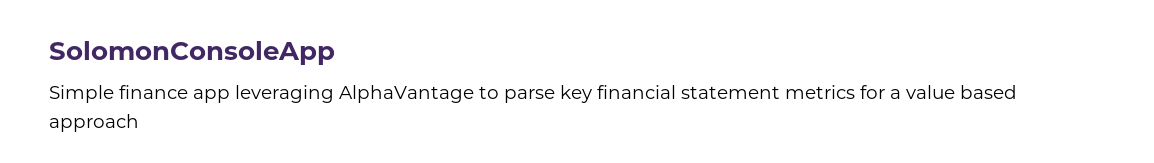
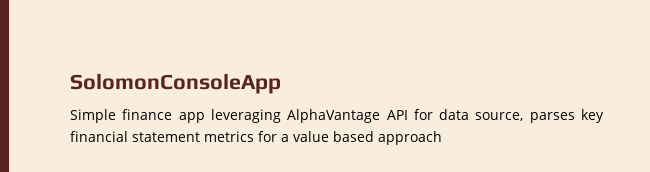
- Simple finance app leveraging AlphaVantage to parse key financial statement metrics for a value based approach
+ Simple finance app leveraging AlphaVantage API for data source, parses key financial statement metrics for a value based approach

